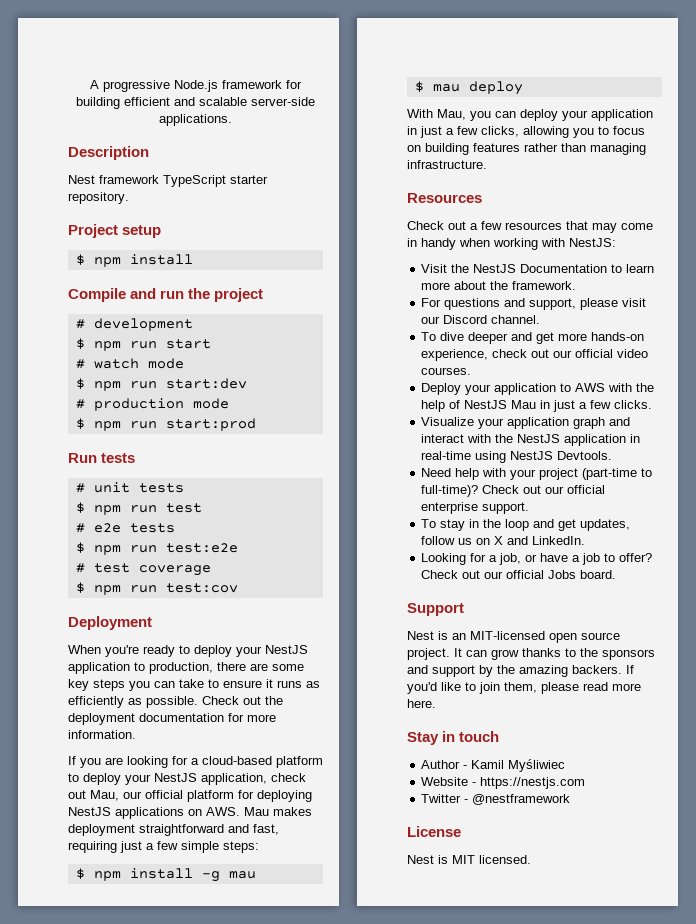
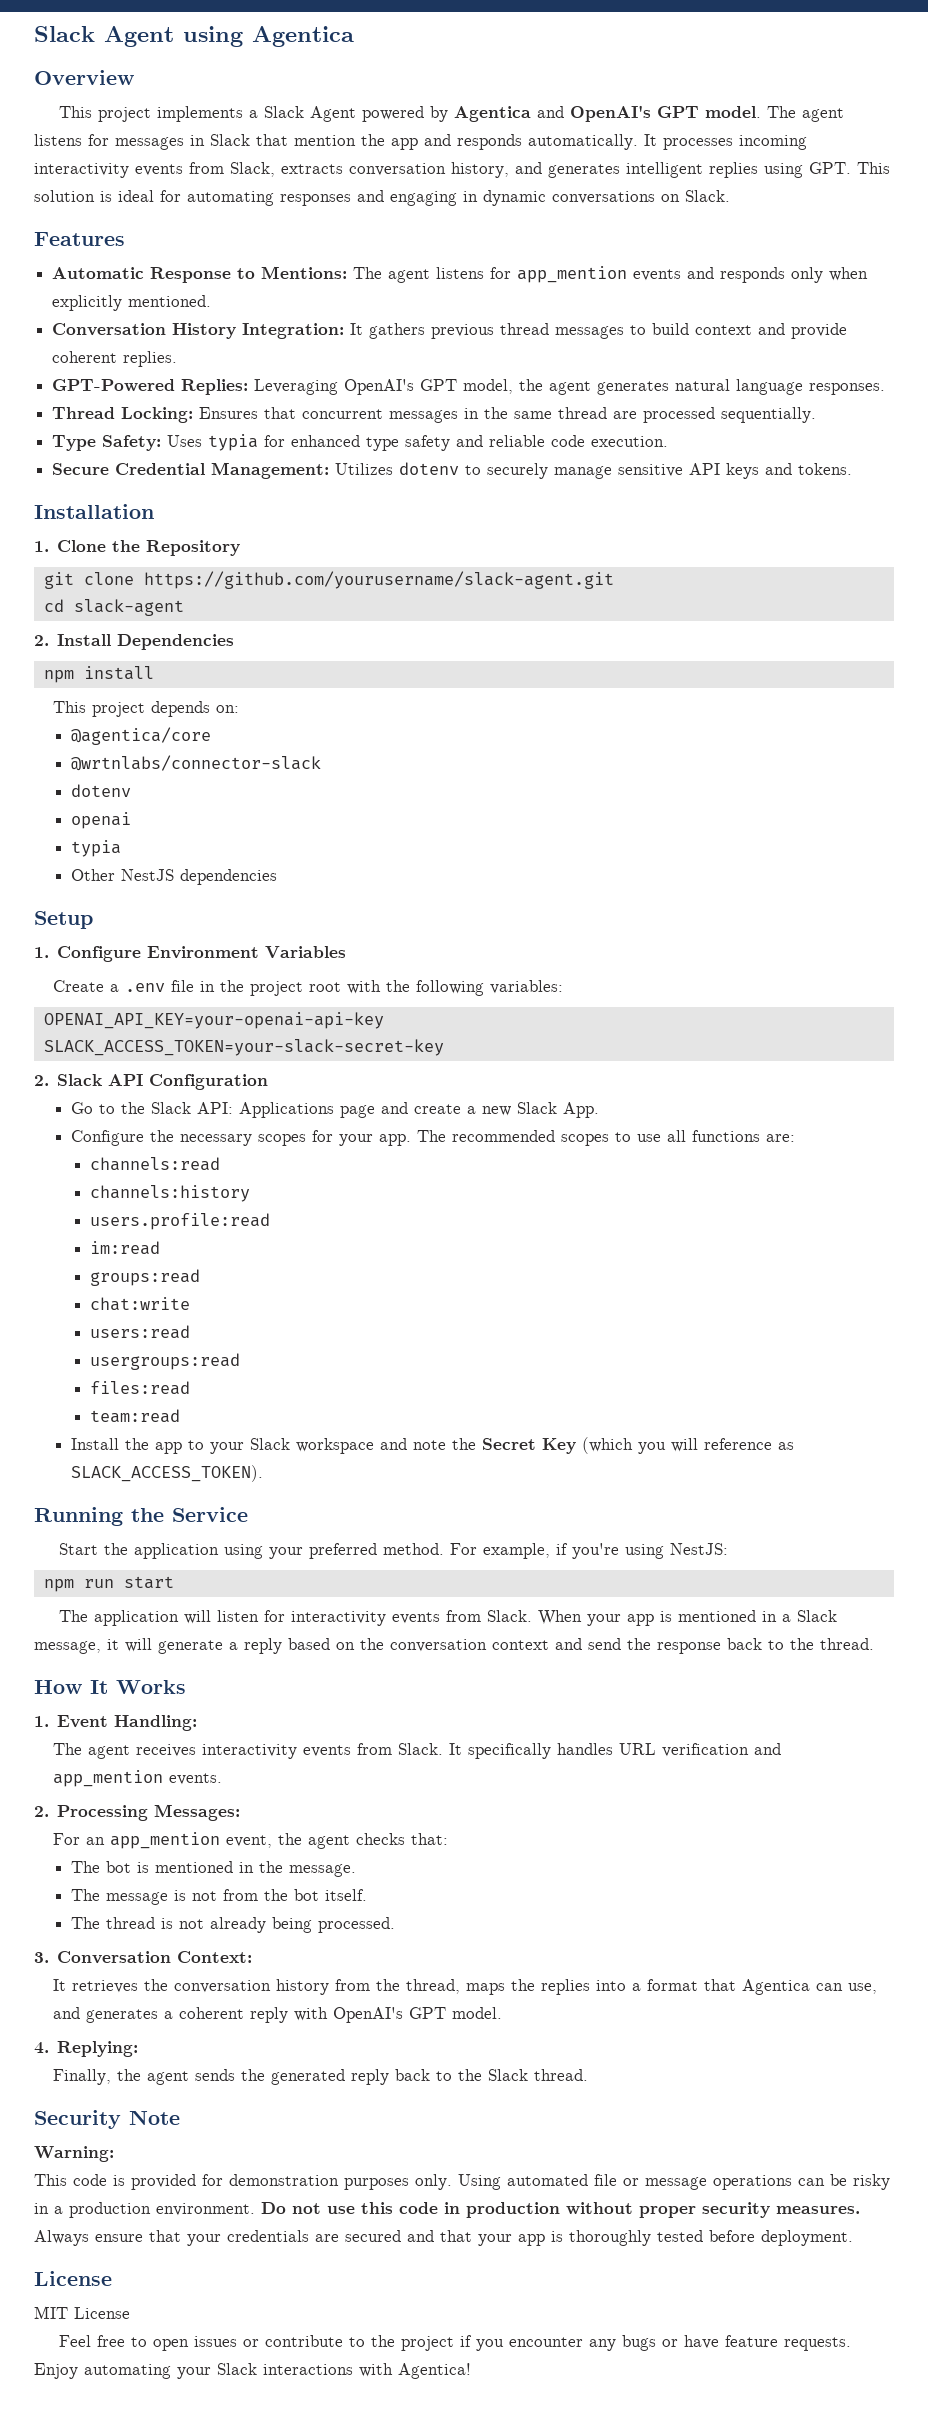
- A progressive Node.js framework for building efficient and scalable server-side applications.
- Description
- Nest framework TypeScript starter repository.
- Project setup
- $ npm install
- Compile and run the project
- # development
- $ npm run start
- # watch mode
- $ npm run start:dev
- # production mode
- $ npm run start:prod
- Run tests
- # unit tests
- $ npm run test
- # e2e tests
- $ npm run test:e2e
- # test coverage
- $ npm run test:cov
- Deployment
- When you're ready to deploy your NestJS application to production, there are some key steps you can take to ensure it runs as efficiently as possible. Check out the deployment documentation for more information.
- If you are looking for a cloud-based platform to deploy your NestJS application, check out Mau, our official platform for deploying NestJS applications on AWS. Mau makes deployment straightforward and fast, requiring just a few simple steps:
- $ npm install -g mau
- $ mau deploy
- With Mau, you can deploy your application in just a few clicks, allowing you to focus on building features rather than managing infrastructure.
- Resources
- Check out a few resources that may come in handy when working with NestJS:
- Visit the NestJS Documentation to learn more about the framework.
- For questions and support, please visit our Discord channel.
- To dive deeper and get more hands-on experience, check out our official video courses.
- Deploy your application to AWS with the help of NestJS Mau in just a few clicks.
- Visualize your application graph and interact with the NestJS application in real-time using NestJS Devtools.
- Need help with your project (part-time to full-time)? Check out our official enterprise support.
- To stay in the loop and get updates, follow us on X and LinkedIn.
- Looking for a job, or have a job to offer? Check out our official Jobs board.
- Support
- Nest is an MIT-licensed open source project. It can grow thanks to the sponsors and support by the amazing backers. If you'd like to join them, please read more here.
- Stay in touch
- Author - Kamil Myśliwiec
- Website - https://nestjs.com
- Twitter - @nestframework
+ Slack Agent using Agentica
+ Overview
+ This project implements a Slack Agent powered by Agentica and OpenAI's GPT model. The agent listens for messages in Slack that mention the app and responds automatically. It processes incoming interactivity events from Slack, extracts conversation history, and generates intelligent replies using GPT. This solution is ideal for automating responses and engaging in dynamic conversations on Slack.
+ Features
+ Automatic Response to Mentions: The agent listens for app_mention events and responds only when explicitly mentioned.
+ Conversation History Integration: It gathers previous thread messages to build context and provide coherent replies.
+ GPT-Powered Replies: Leveraging OpenAI's GPT model, the agent generates natural language responses.
+ Thread Locking: Ensures that concurrent messages in the same thread are processed sequentially.
+ Type Safety: Uses typia for enhanced type safety and reliable code execution.
+ Secure Credential Management: Utilizes dotenv to securely manage sensitive API keys and tokens.
+ Installation
+ 1. Clone the Repository
+ git clone https://github.com/yourusername/slack-agent.git
+ cd slack-agent
+ 2. Install Dependencies
+ npm install
+ This project depends on:
+ @agentica/core
+ @wrtnlabs/connector-slack
+ dotenv
+ openai
+ typia
+ Other NestJS dependencies
+ Setup
+ 1. Configure Environment Variables
+ Create a .env file in the project root with the following variables:
+ OPENAI_API_KEY=your-openai-api-key
+ SLACK_ACCESS_TOKEN=your-slack-secret-key
+ 2. Slack API Configuration
+ Go to the Slack API: Applications page and create a new Slack App.
+ Configure the necessary scopes for your app. The recommended scopes to use all functions are:
+ channels:read
+ channels:history
+ users.profile:read
+ im:read
+ groups:read
+ chat:write
+ users:read
+ usergroups:read
+ files:read
+ team:read
+ Install the app to your Slack workspace and note the Secret Key (which you will reference as SLACK_ACCESS_TOKEN).
+ Running the Service
+ Start the application using your preferred method. For example, if you're using NestJS:
+ npm run start
+ The application will listen for interactivity events from Slack. When your app is mentioned in a Slack message, it will generate a reply based on the conversation context and send the response back to the thread.
+ How It Works
+ 1. Event Handling:
+ The agent receives interactivity events from Slack. It specifically handles URL verification and app_mention events.
+ 2. Processing Messages:
+ For an app_mention event, the agent checks that:
+ The bot is mentioned in the message.
+ The message is not from the bot itself.
+ The thread is not already being processed.
+ 3. Conversation Context:
+ It retrieves the conversation history from the thread, maps the replies into a format that Agentica can use, and generates a coherent reply with OpenAI's GPT model.
+ 4. Replying:
+ Finally, the agent sends the generated reply back to the Slack thread.
+ Security Note
+ Warning:
+ This code is provided for demonstration purposes only. Using automated file or message operations can be risky in a production environment. Do not use this code in production without proper security measures. Always ensure that your credentials are secured and that your app is thoroughly tested before deployment.
  License
- Nest is MIT licensed.
+ MIT License
+ Feel free to open issues or contribute to the project if you encounter any bugs or have feature requests. Enjoy automating your Slack interactions with Agentica!

